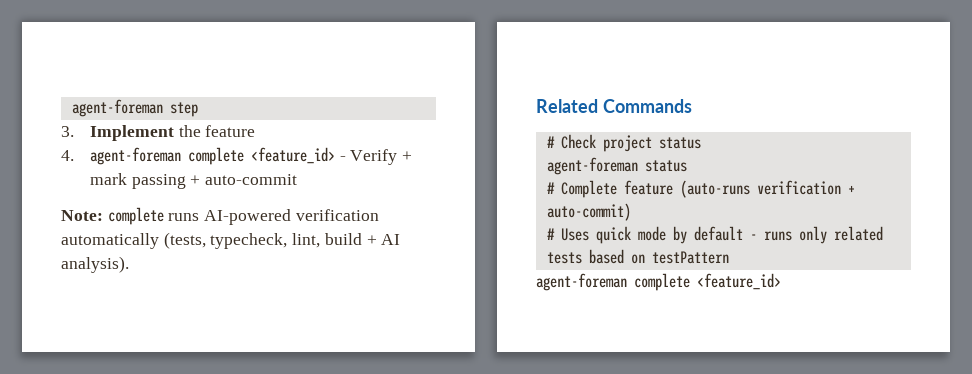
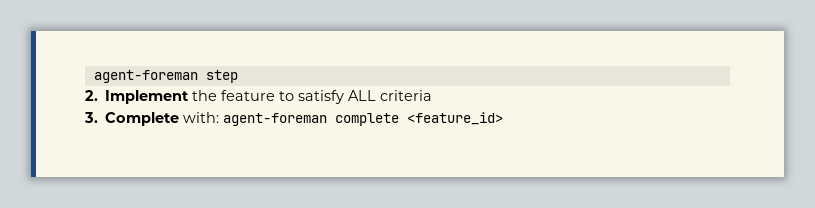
- 3. Implement the feature
- 4. agent-foreman complete <feature_id> - Verify + mark passing + auto-commit
- Note: complete runs AI-powered verification automatically (tests, typecheck, lint, build + AI analysis).
- Related Commands
- # Check project status
- agent-foreman status
- # Complete feature (auto-runs verification + auto-commit)
- # Uses quick mode by default - runs only related tests based on testPattern
- agent-foreman complete <feature_id>
+ 2. Implement the feature to satisfy ALL criteria
+ 3. Complete with: agent-foreman complete <feature_id>

